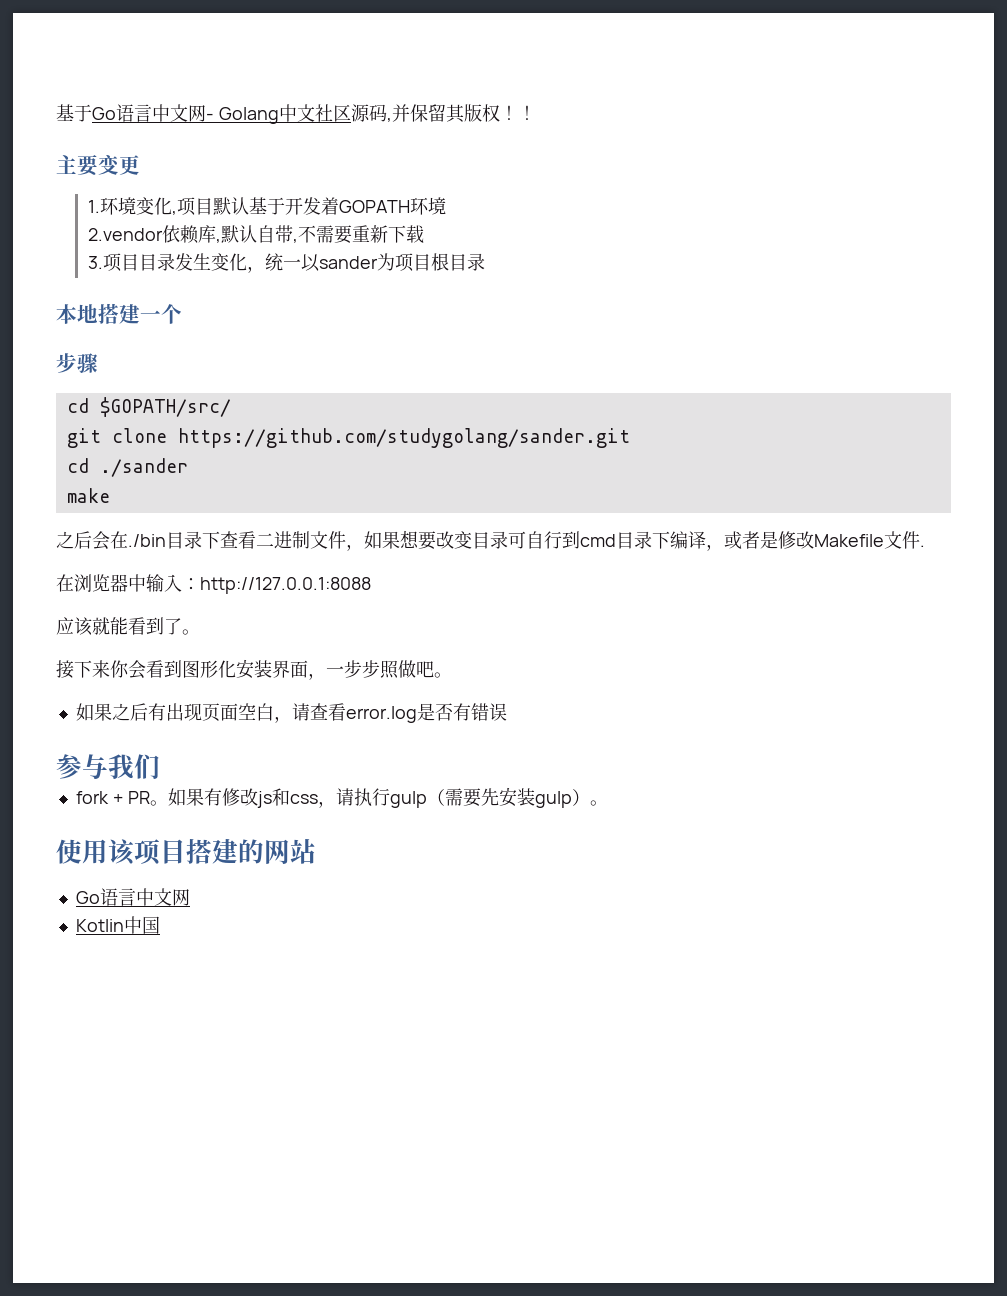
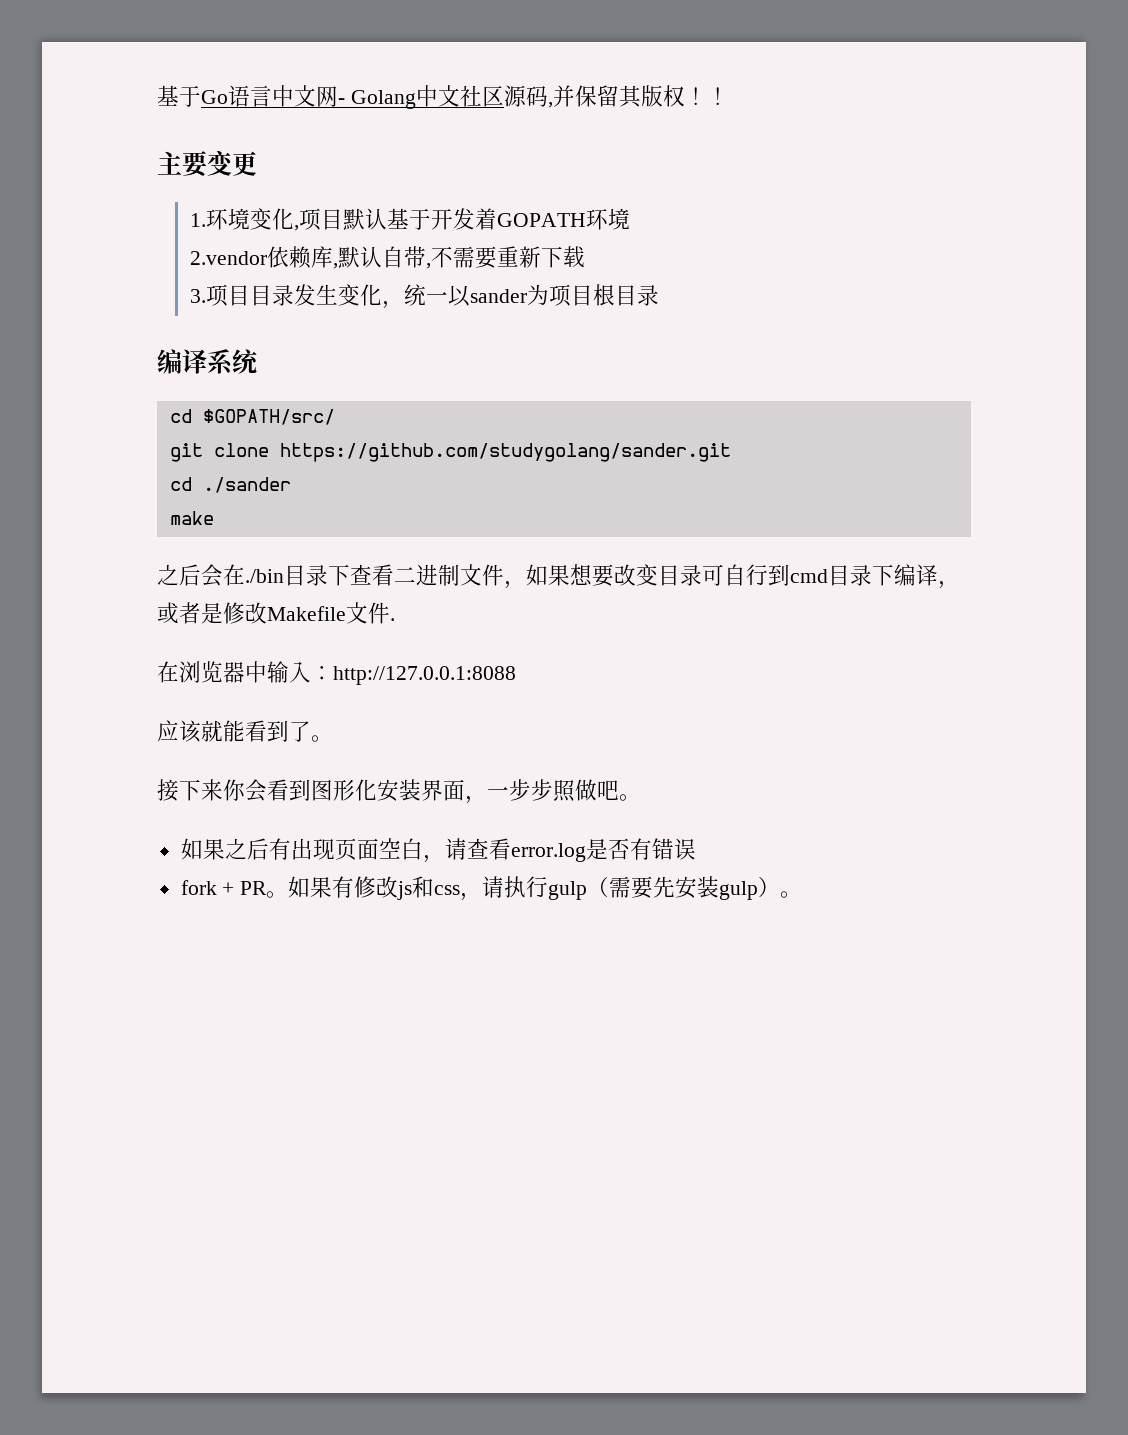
- 本地搭建一个
- 步骤
+ 编译系统
- 参与我们
- 使用该项目搭建的网站
- Go语言中文网
- Kotlin中国

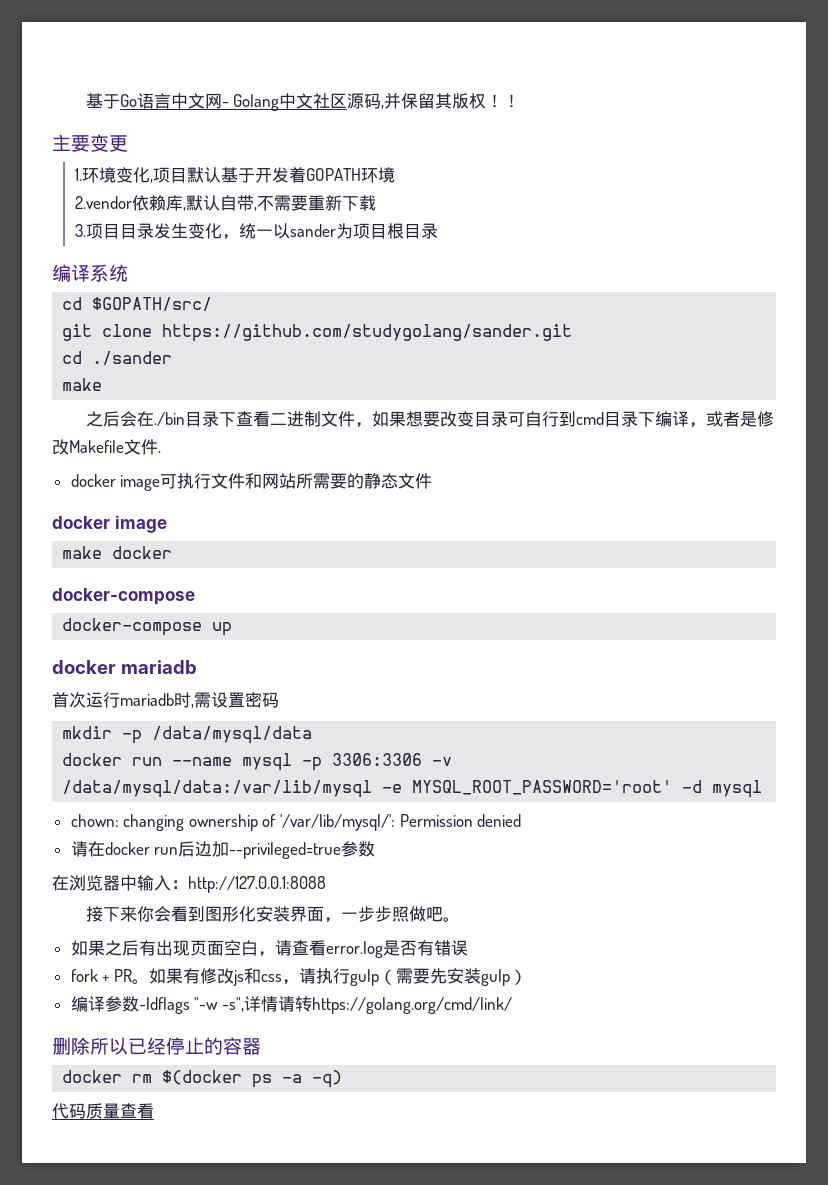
+ docker image可执行文件和网站所需要的静态文件
+ docker image
+ make docker
+ docker-compose
+ docker-compose up
+ docker mariadb
+ 首次运行mariadb时,需设置密码
+ mkdir -p /data/mysql/data
+ docker run --name mysql -p 3306:3306 -v /data/mysql/data:/var/lib/mysql -e MYSQL_ROOT_PASSWORD='root' -d mysql
+ chown: changing ownership of '/var/lib/mysql/': Permission denied
+ 请在docker run后边加--privileged=true参数
- 应该就能看到了。
- 如果有修改js和css，请执行gulp（需要先安装gulp）。
+ 如果有修改js和css，请执行gulp（需要先安装gulp）
+ 编译参数-ldflags "-w -s",详情请转https://golang.org/cmd/link/
+ 删除所以已经停止的容器
+ docker rm $(docker ps -a -q)
+ 代码质量查看

